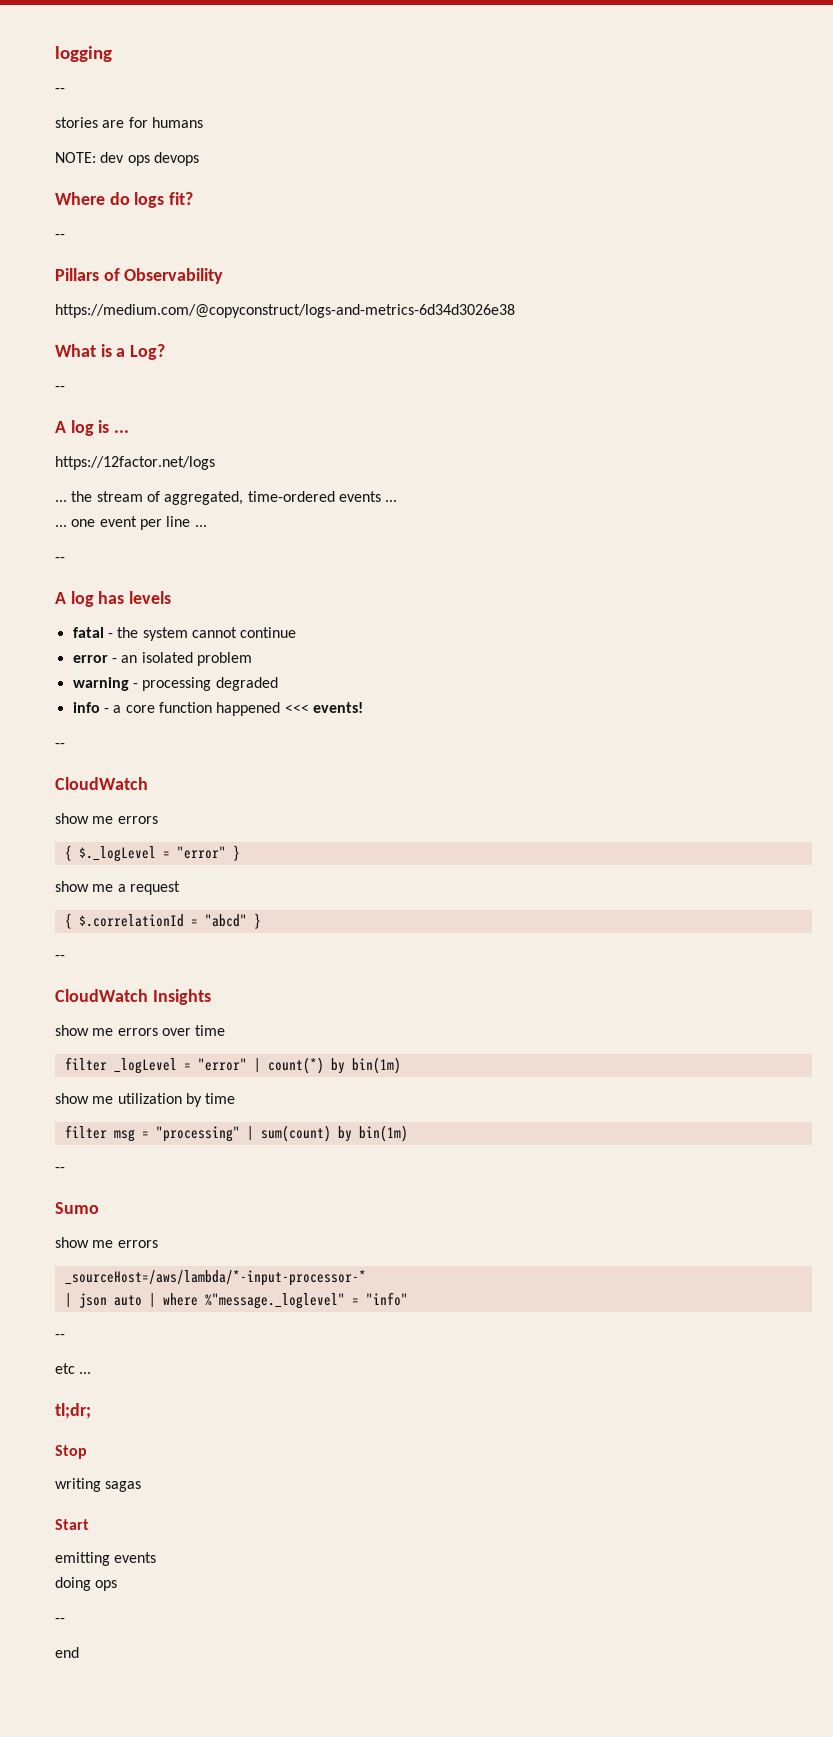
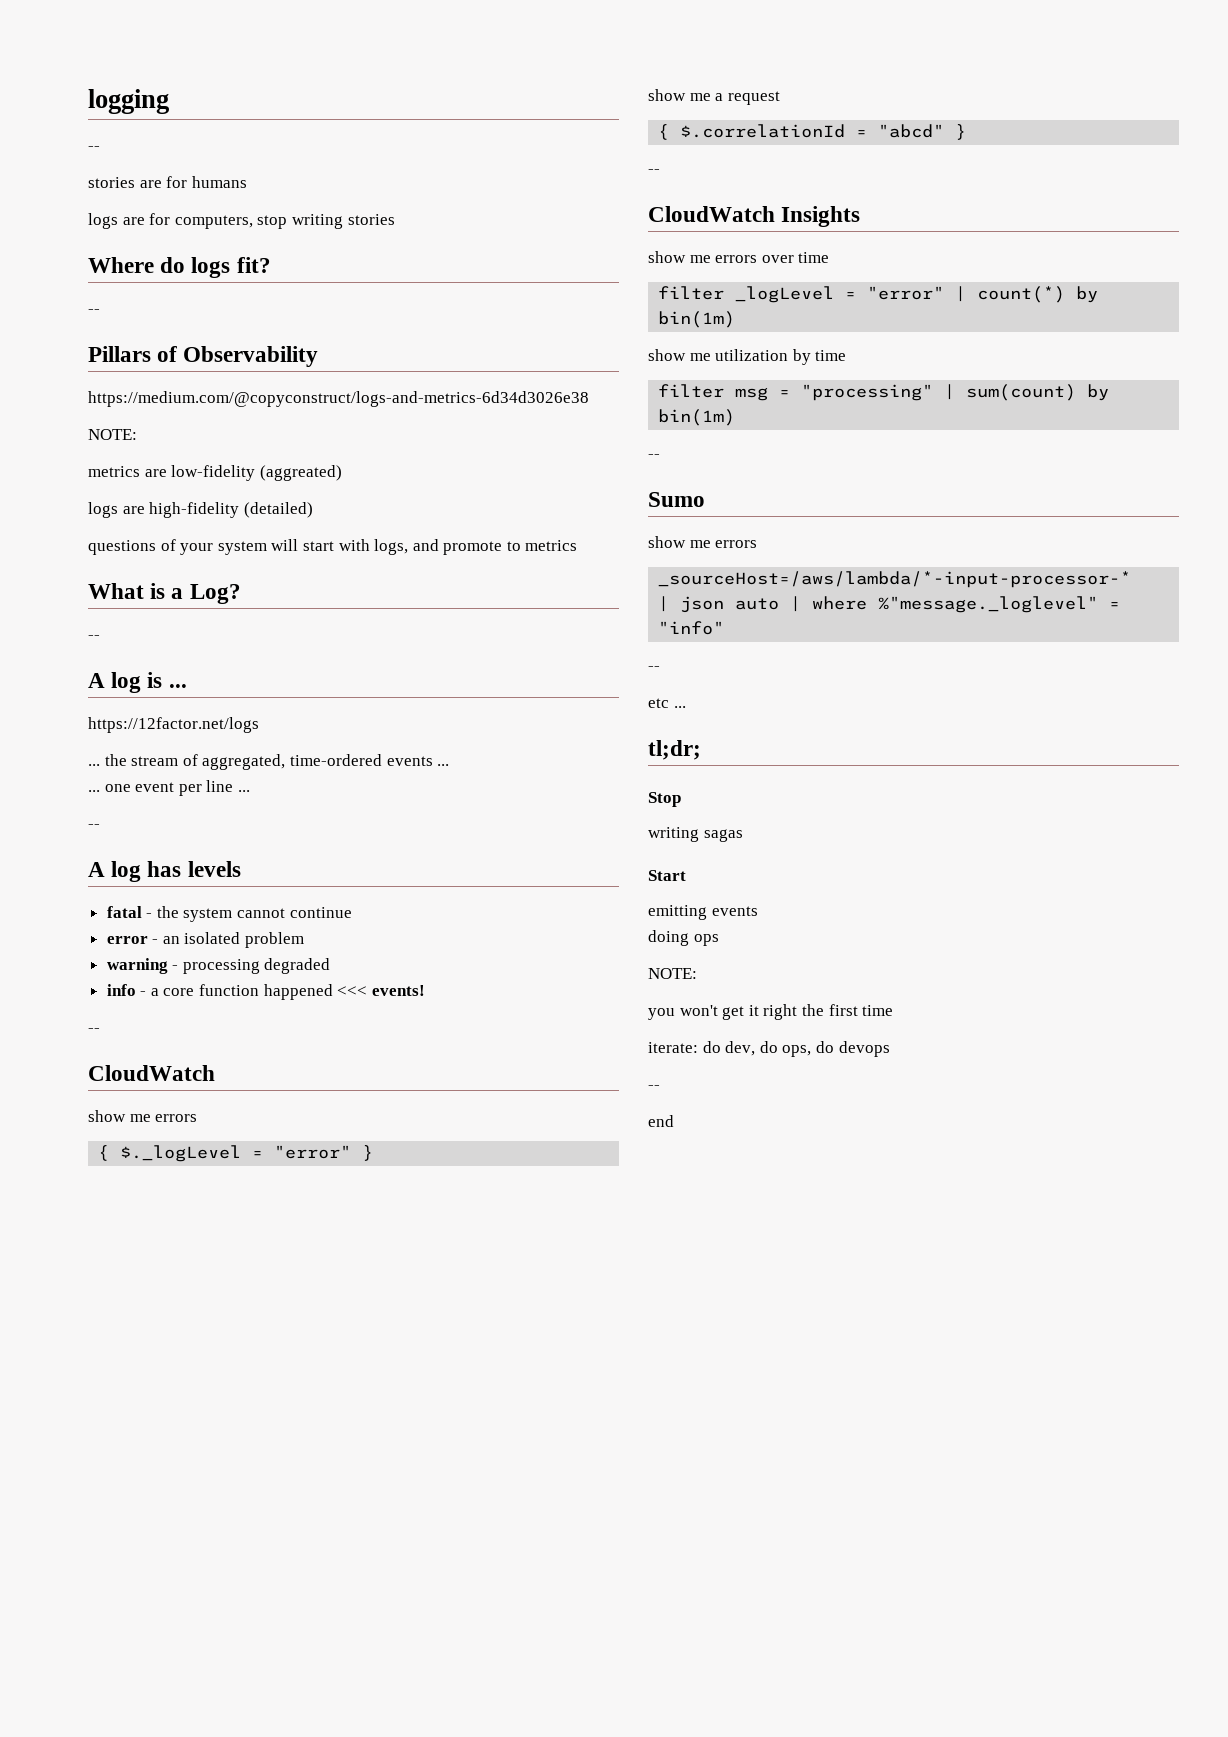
- NOTE: dev ops devops
+ logs are for computers, stop writing stories
  https://medium.com/@copyconstruct/logs-and-metrics-6d34d3026e38
+ NOTE:
+ metrics are low-fidelity (aggreated)
+ logs are high-fidelity (detailed)
+ questions of your system will start with logs, and promote to metrics
  doing ops
+ NOTE:
+ you won't get it right the first time
+ iterate: do dev, do ops, do devops

